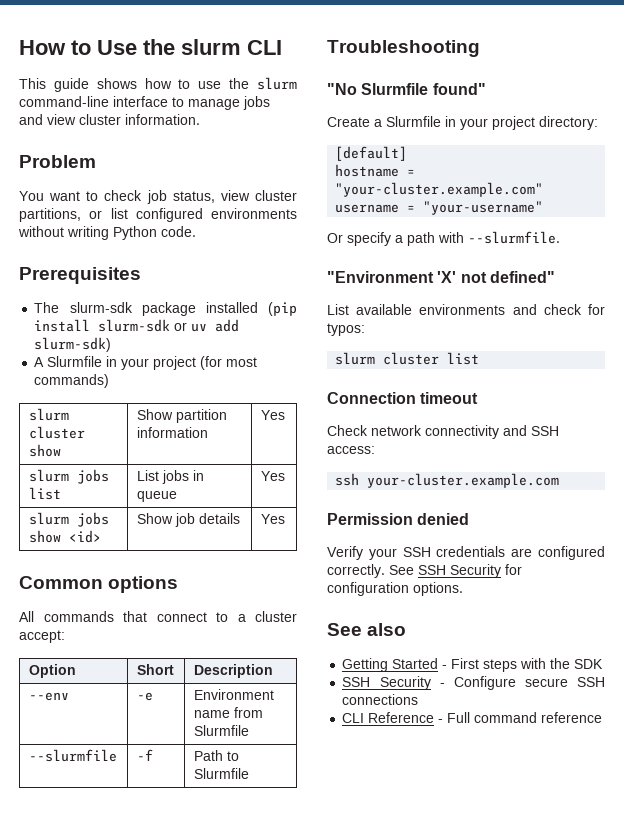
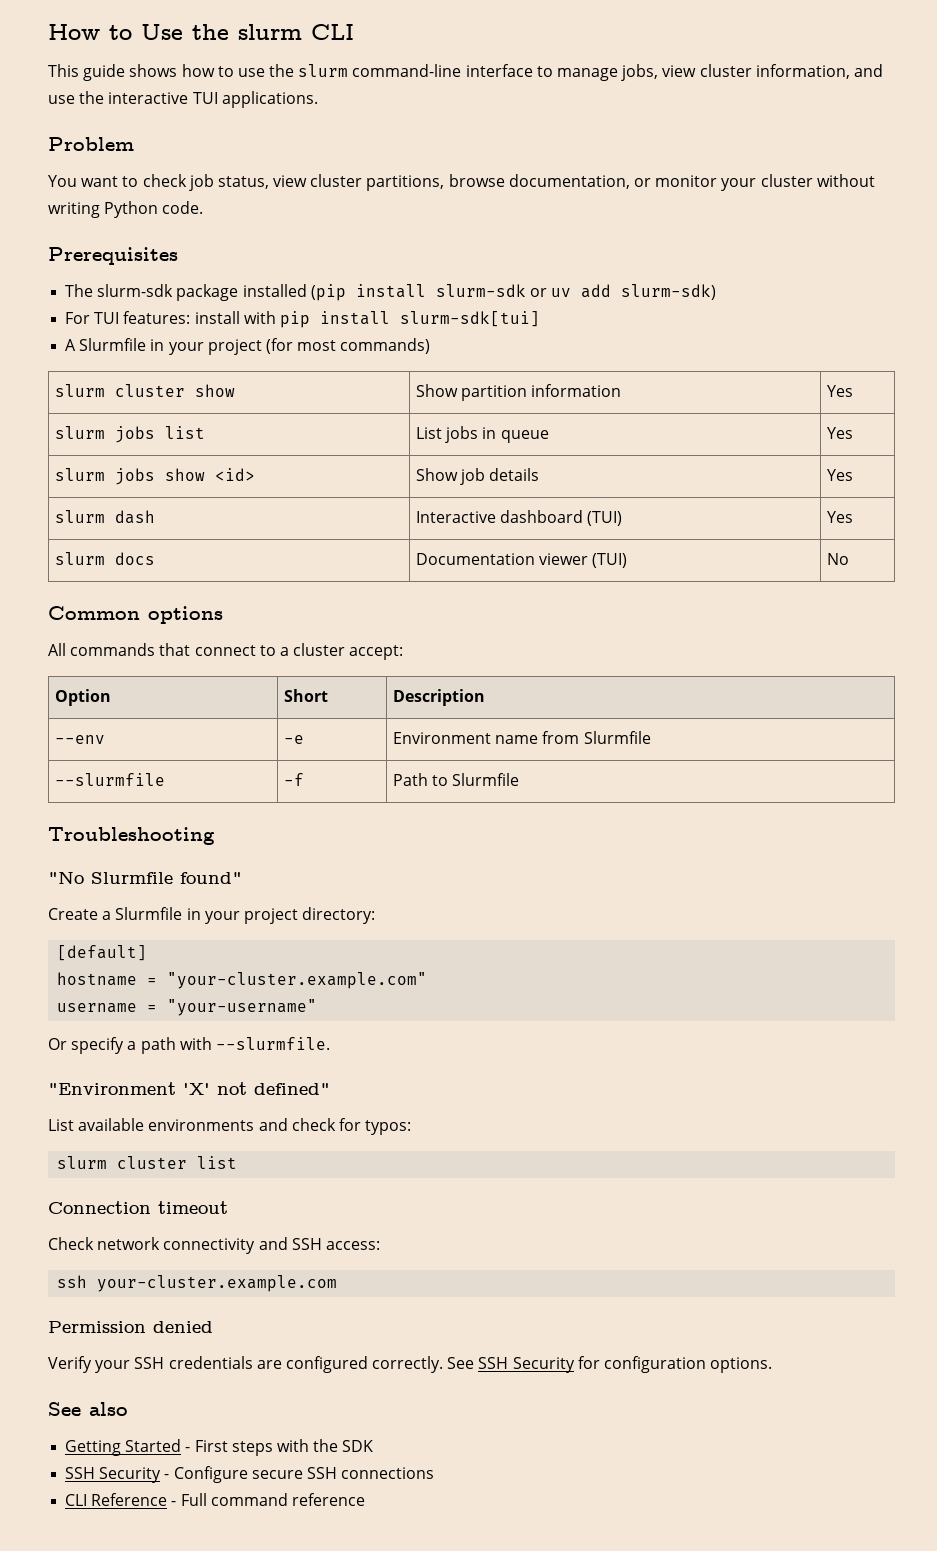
- This guide shows how to use the slurm command-line interface to manage jobs and view cluster information.
+ This guide shows how to use the slurm command-line interface to manage jobs, view cluster information, and use the interactive TUI applications.
- You want to check job status, view cluster partitions, or list configured environments without writing Python code.
+ You want to check job status, view cluster partitions, browse documentation, or monitor your cluster without writing Python code.
+ For TUI features: install with pip install slurm-sdk[tui]
+ slurm dash | Interactive dashboard (TUI) | Yes
+ slurm docs | Documentation viewer (TUI) | No

